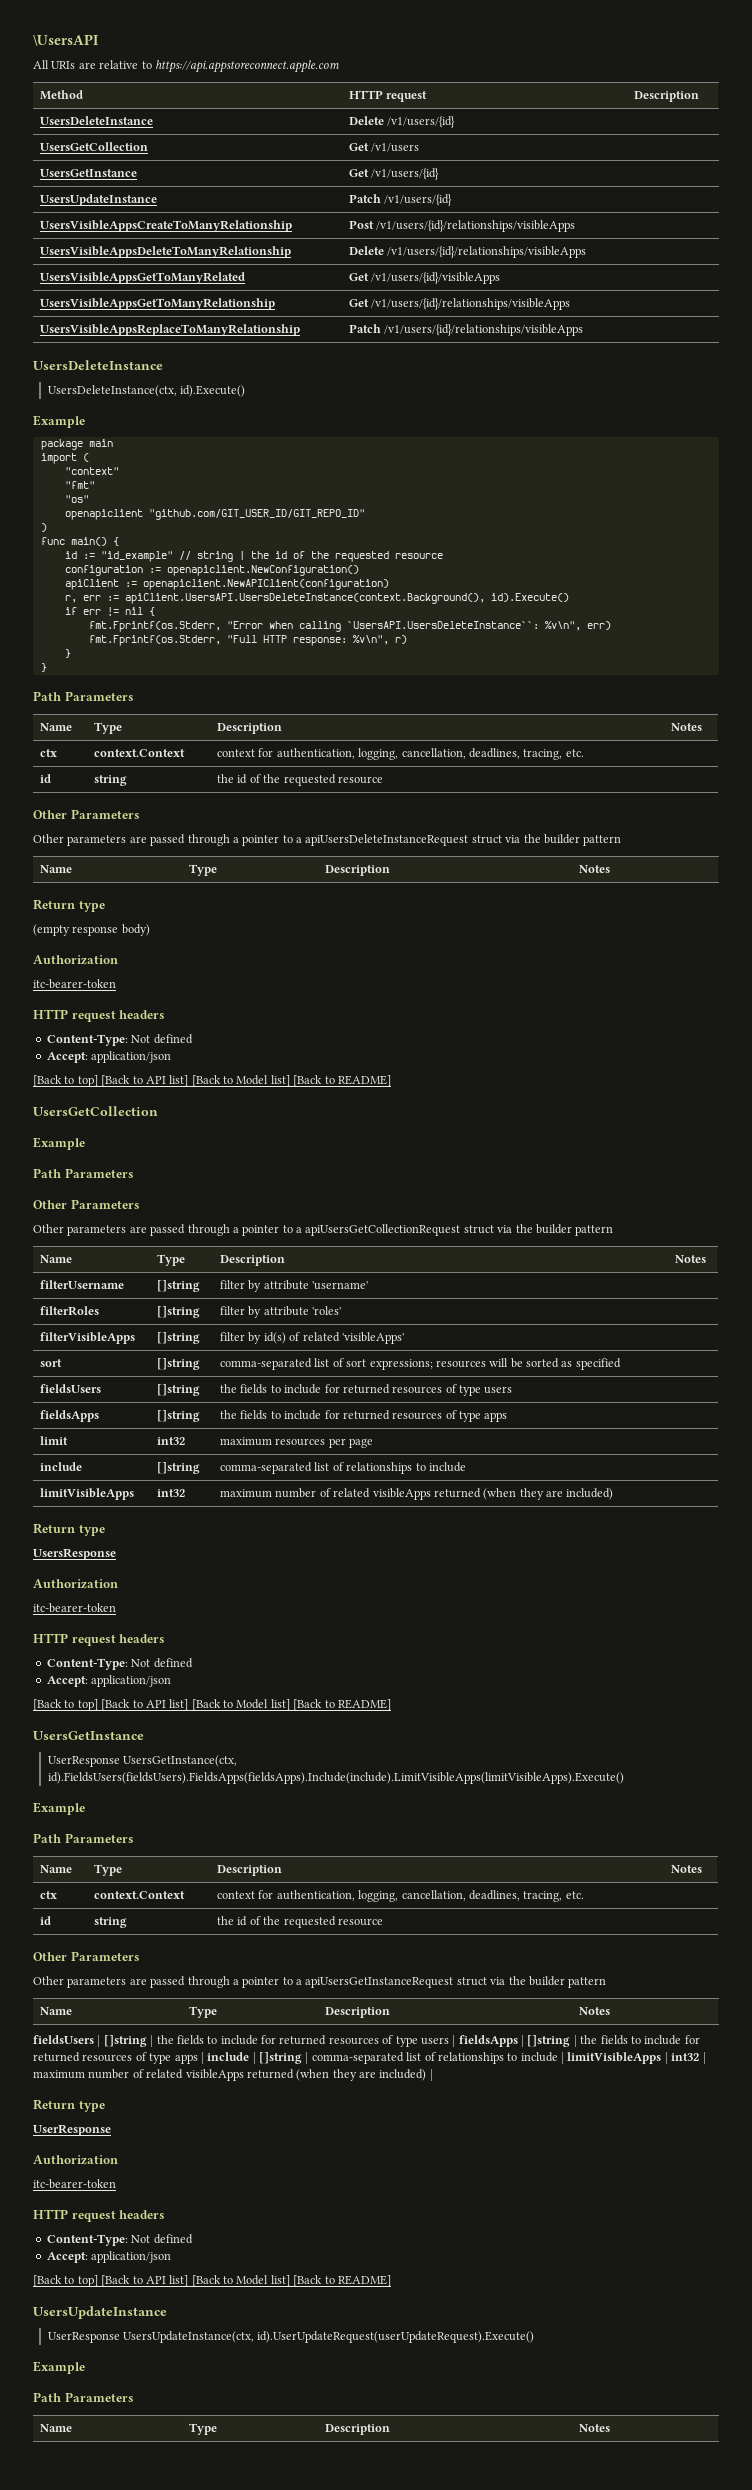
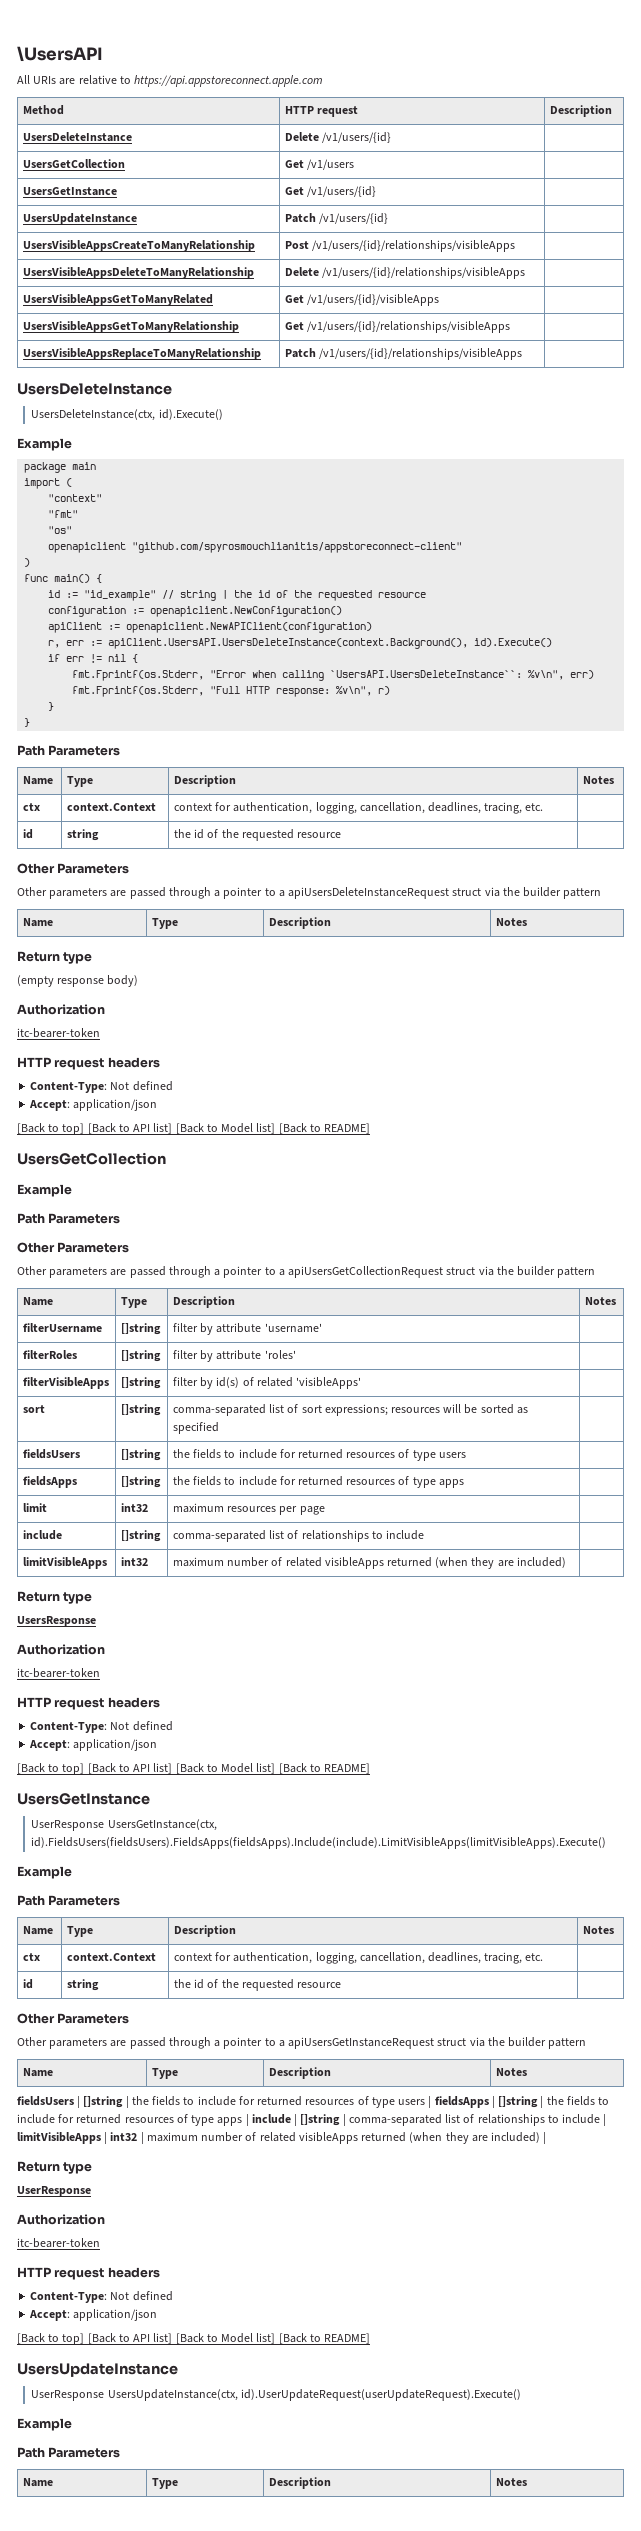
- openapiclient "github.com/GIT_USER_ID/GIT_REPO_ID"
+ openapiclient "github.com/spyrosmouchlianitis/appstoreconnect-client"

